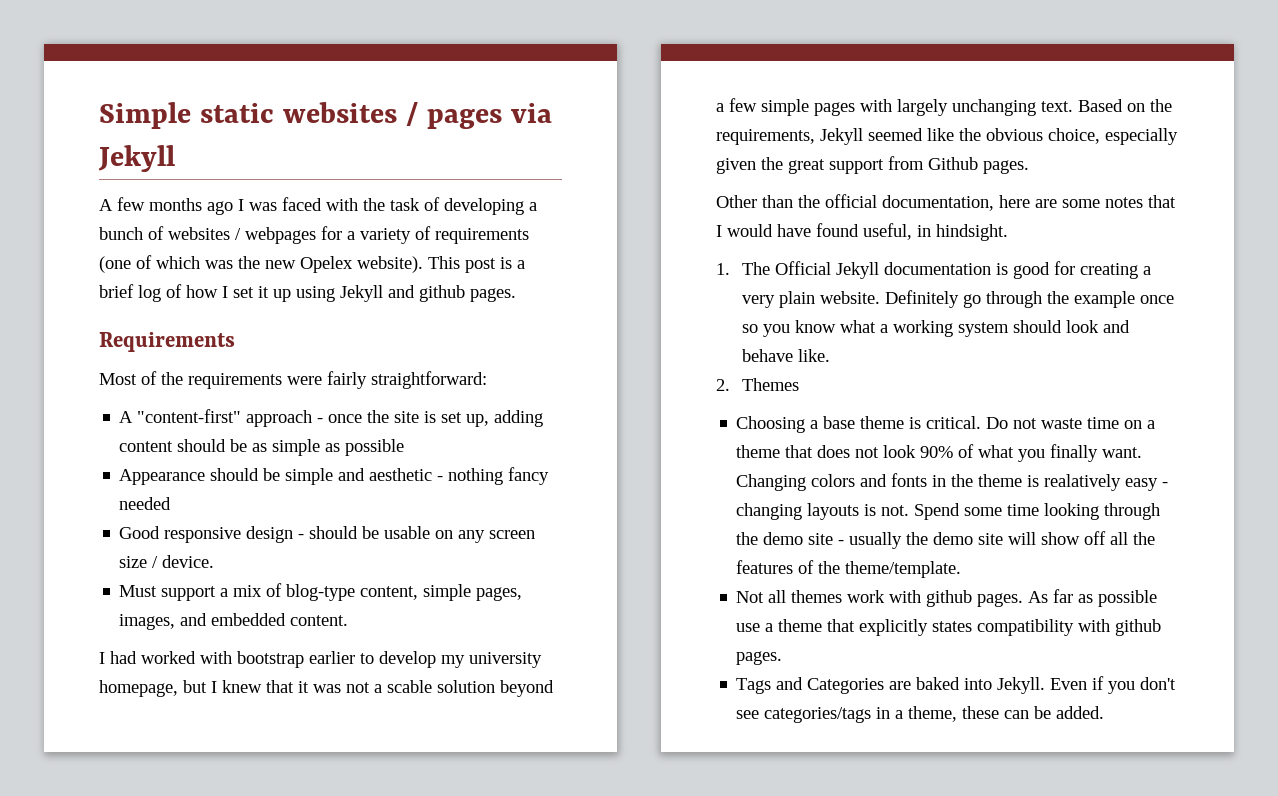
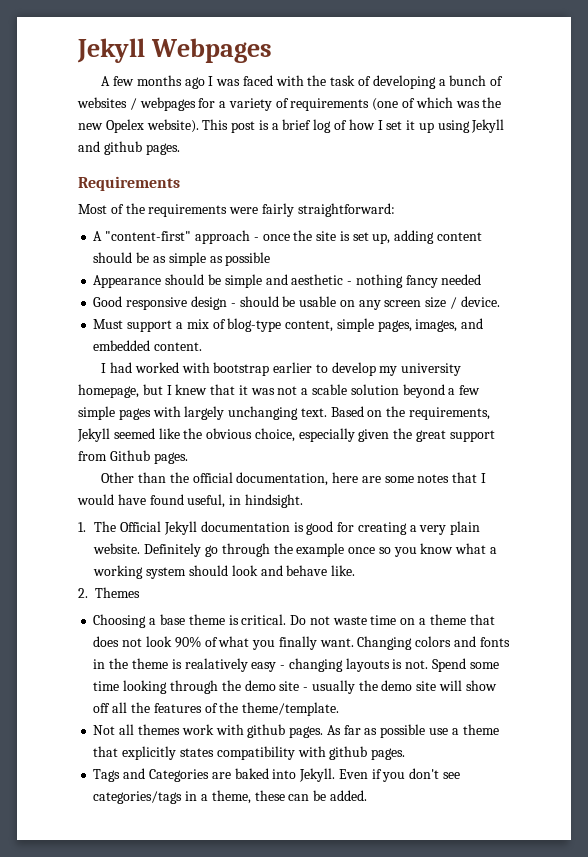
- Simple static websites / pages via Jekyll
+ Jekyll Webpages

